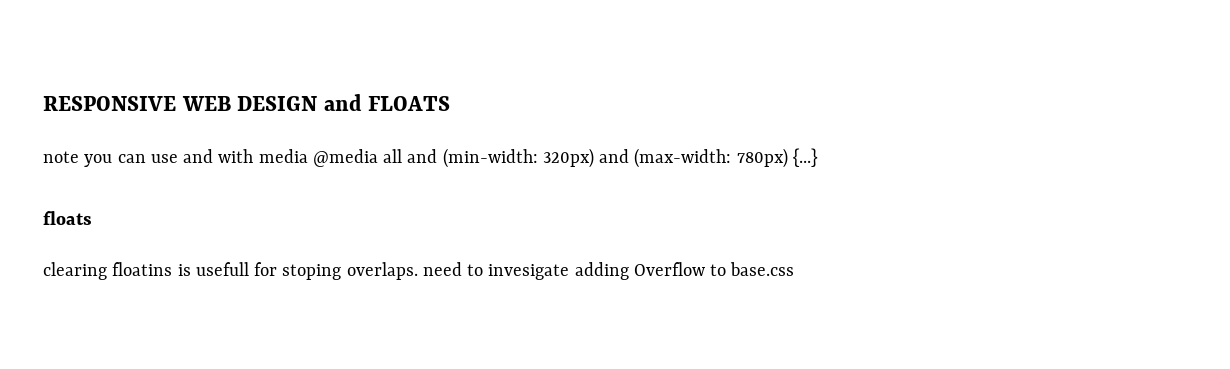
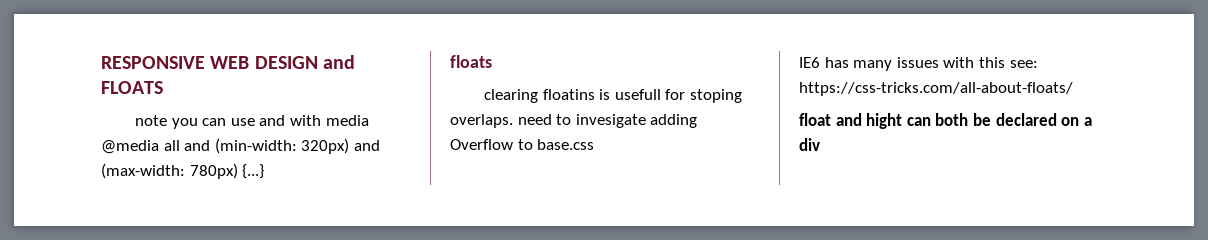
+ IE6 has many issues with this see: https://css-tricks.com/all-about-floats/
+ float and hight can both be declared on a div

